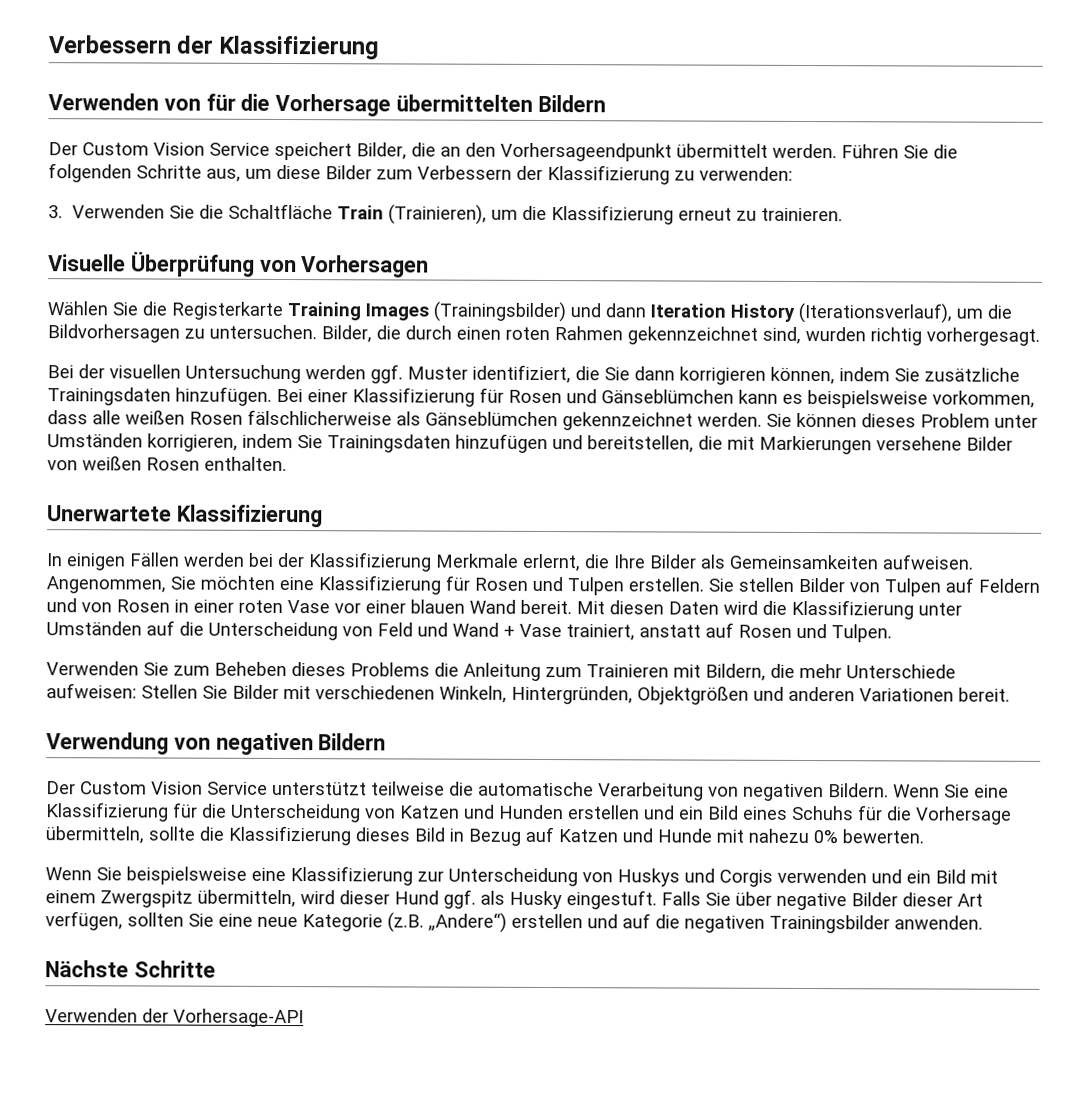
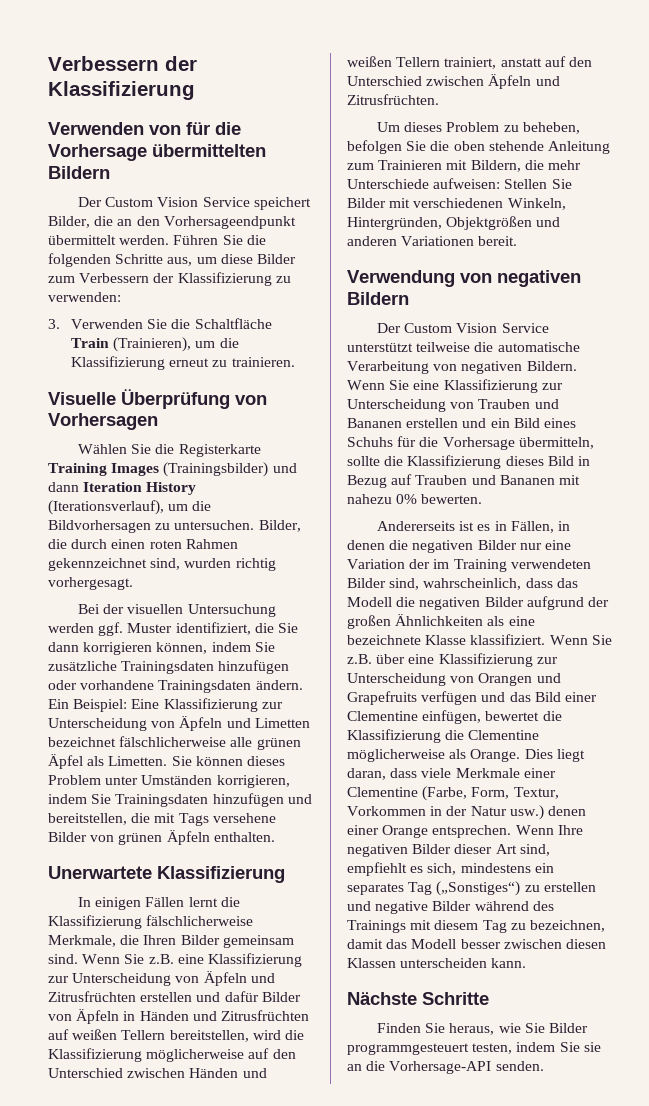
- Bei der visuellen Untersuchung werden ggf. Muster identifiziert, die Sie dann korrigieren können, indem Sie zusätzliche Trainingsdaten hinzufügen. Bei einer Klassifizierung für Rosen und Gänseblümchen kann es beispielsweise vorkommen, dass alle weißen Rosen fälschlicherweise als Gänseblümchen gekennzeichnet werden.
+ Bei der visuellen Untersuchung werden ggf. Muster identifiziert, die Sie dann korrigieren können, indem Sie zusätzliche Trainingsdaten hinzufügen oder vorhandene Trainingsdaten ändern. Ein Beispiel: Eine Klassifizierung zur Unterscheidung von Äpfeln und Limetten bezeichnet fälschlicherweise alle grünen Äpfel als Limetten.
- Sie können dieses Problem unter Umständen korrigieren, indem Sie Trainingsdaten hinzufügen und bereitstellen, die mit Markierungen versehene Bilder von weißen Rosen enthalten.
+ Sie können dieses Problem unter Umständen korrigieren, indem Sie Trainingsdaten hinzufügen und bereitstellen, die mit Tags versehene Bilder von grünen Äpfeln enthalten.
- In einigen Fällen werden bei der Klassifizierung Merkmale erlernt, die Ihre Bilder als Gemeinsamkeiten aufweisen. Angenommen, Sie möchten eine Klassifizierung für Rosen und Tulpen erstellen. Sie stellen Bilder von Tulpen auf Feldern und von Rosen in einer roten Vase vor einer blauen Wand bereit. Mit diesen Daten wird die Klassifizierung unter Umständen auf die Unterscheidung von Feld und Wand + Vase trainiert, anstatt auf Rosen und Tulpen.
- Verwenden Sie zum Beheben dieses Problems die Anleitung zum Trainieren mit Bildern, die mehr Unterschiede aufweisen: Stellen Sie Bilder mit verschiedenen Winkeln, Hintergründen, Objektgrößen und anderen Variationen bereit.
+ In einigen Fällen lernt die Klassifizierung fälschlicherweise Merkmale, die Ihren Bilder gemeinsam sind. Wenn Sie z.B. eine Klassifizierung zur Unterscheidung von Äpfeln und Zitrusfrüchten erstellen und dafür Bilder von Äpfeln in Händen und Zitrusfrüchten auf weißen Tellern bereitstellen, wird die Klassifizierung möglicherweise auf den Unterschied zwischen Händen und weißen Tellern trainiert, anstatt auf den Unterschied zwischen Äpfeln und Zitrusfrüchten.
+ Um dieses Problem zu beheben, befolgen Sie die oben stehende Anleitung zum Trainieren mit Bildern, die mehr Unterschiede aufweisen: Stellen Sie Bilder mit verschiedenen Winkeln, Hintergründen, Objektgrößen und anderen Variationen bereit.
- Wenn Sie eine Klassifizierung für die Unterscheidung von Katzen und Hunden erstellen und ein Bild eines Schuhs für die Vorhersage übermitteln, sollte die Klassifizierung dieses Bild in Bezug auf Katzen und Hunde mit nahezu 0% bewerten.
+ Wenn Sie eine Klassifizierung zur Unterscheidung von Trauben und Bananen erstellen und ein Bild eines Schuhs für die Vorhersage übermitteln, sollte die Klassifizierung dieses Bild in Bezug auf Trauben und Bananen mit nahezu 0% bewerten.
- Wenn Sie beispielsweise eine Klassifizierung zur Unterscheidung von Huskys und Corgis verwenden und ein Bild mit einem Zwergspitz übermitteln, wird dieser Hund ggf. als Husky eingestuft. Falls Sie über negative Bilder dieser Art verfügen, sollten Sie eine neue Kategorie (z.B. „Andere“) erstellen und auf die negativen Trainingsbilder anwenden.
+ Andererseits ist es in Fällen, in denen die negativen Bilder nur eine Variation der im Training verwendeten Bilder sind, wahrscheinlich, dass das Modell die negativen Bilder aufgrund der großen Ähnlichkeiten als eine bezeichnete Klasse klassifiziert. Wenn Sie z.B. über eine Klassifizierung zur Unterscheidung von Orangen und Grapefruits verfügen und das Bild einer Clementine einfügen, bewertet die Klassifizierung die Clementine möglicherweise als Orange. Dies liegt daran, dass viele Merkmale einer Clementine (Farbe, Form, Textur, Vorkommen in der Natur usw.) denen einer Orange entsprechen. Wenn Ihre negativen Bilder dieser Art sind, empfiehlt es sich, mindestens ein separates Tag („Sonstiges“) zu erstellen und negative Bilder während des Trainings mit diesem Tag zu bezeichnen, damit das Modell besser zwischen diesen Klassen unterscheiden kann.
  Nächste Schritte
- Verwenden der Vorhersage-API
+ Finden Sie heraus, wie Sie Bilder programmgesteuert testen, indem Sie sie an die Vorhersage-API senden.

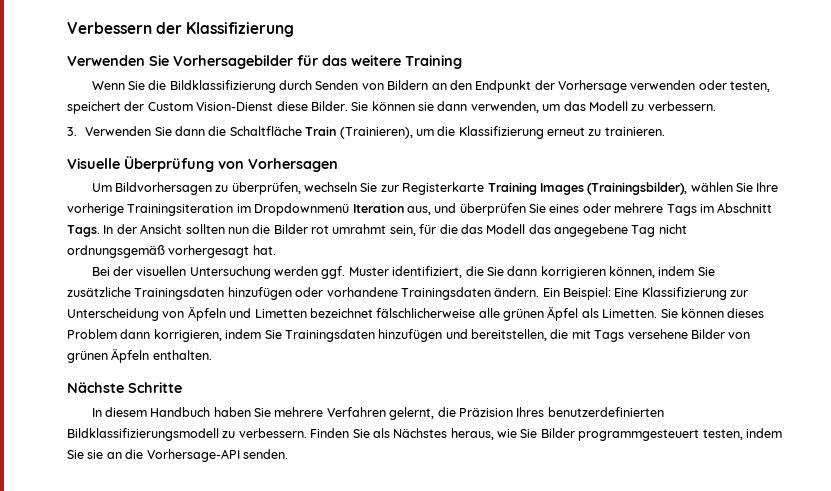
- Verwenden von für die Vorhersage übermittelten Bildern
- Der Custom Vision Service speichert Bilder, die an den Vorhersageendpunkt übermittelt werden. Führen Sie die folgenden Schritte aus, um diese Bilder zum Verbessern der Klassifizierung zu verwenden:
+ Verwenden Sie Vorhersagebilder für das weitere Training
+ Wenn Sie die Bildklassifizierung durch Senden von Bildern an den Endpunkt der Vorhersage verwenden oder testen, speichert der Custom Vision-Dienst diese Bilder. Sie können sie dann verwenden, um das Modell zu verbessern.
- 3. Verwenden Sie die Schaltfläche Train (Trainieren), um die Klassifizierung erneut zu trainieren.
+ 3. Verwenden Sie dann die Schaltfläche Train (Trainieren), um die Klassifizierung erneut zu trainieren.
- Wählen Sie die Registerkarte Training Images (Trainingsbilder) und dann Iteration History (Iterationsverlauf), um die Bildvorhersagen zu untersuchen. Bilder, die durch einen roten Rahmen gekennzeichnet sind, wurden richtig vorhergesagt.
+ Um Bildvorhersagen zu überprüfen, wechseln Sie zur Registerkarte Training Images (Trainingsbilder), wählen Sie Ihre vorherige Trainingsiteration im Dropdownmenü Iteration aus, und überprüfen Sie eines oder mehrere Tags im Abschnitt Tags. In der Ansicht sollten nun die Bilder rot umrahmt sein, für die das Modell das angegebene Tag nicht ordnungsgemäß vorhergesagt hat.
- Sie können dieses Problem unter Umständen korrigieren, indem Sie Trainingsdaten hinzufügen und bereitstellen, die mit Tags versehene Bilder von grünen Äpfeln enthalten.
+ Sie können dieses Problem dann korrigieren, indem Sie Trainingsdaten hinzufügen und bereitstellen, die mit Tags versehene Bilder von grünen Äpfeln enthalten.
- Unerwartete Klassifizierung
- In einigen Fällen lernt die Klassifizierung fälschlicherweise Merkmale, die Ihren Bilder gemeinsam sind. Wenn Sie z.B. eine Klassifizierung zur Unterscheidung von Äpfeln und Zitrusfrüchten erstellen und dafür Bilder von Äpfeln in Händen und Zitrusfrüchten auf weißen Tellern bereitstellen, wird die Klassifizierung möglicherweise auf den Unterschied zwischen Händen und weißen Tellern trainiert, anstatt auf den Unterschied zwischen Äpfeln und Zitrusfrüchten.
- Um dieses Problem zu beheben, befolgen Sie die oben stehende Anleitung zum Trainieren mit Bildern, die mehr Unterschiede aufweisen: Stellen Sie Bilder mit verschiedenen Winkeln, Hintergründen, Objektgrößen und anderen Variationen bereit.
- Verwendung von negativen Bildern
- Der Custom Vision Service unterstützt teilweise die automatische Verarbeitung von negativen Bildern. Wenn Sie eine Klassifizierung zur Unterscheidung von Trauben und Bananen erstellen und ein Bild eines Schuhs für die Vorhersage übermitteln, sollte die Klassifizierung dieses Bild in Bezug auf Trauben und Bananen mit nahezu 0% bewerten.
- Andererseits ist es in Fällen, in denen die negativen Bilder nur eine Variation der im Training verwendeten Bilder sind, wahrscheinlich, dass das Modell die negativen Bilder aufgrund der großen Ähnlichkeiten als eine bezeichnete Klasse klassifiziert. Wenn Sie z.B. über eine Klassifizierung zur Unterscheidung von Orangen und Grapefruits verfügen und das Bild einer Clementine einfügen, bewertet die Klassifizierung die Clementine möglicherweise als Orange. Dies liegt daran, dass viele Merkmale einer Clementine (Farbe, Form, Textur, Vorkommen in der Natur usw.) denen einer Orange entsprechen. Wenn Ihre negativen Bilder dieser Art sind, empfiehlt es sich, mindestens ein separates Tag („Sonstiges“) zu erstellen und negative Bilder während des Trainings mit diesem Tag zu bezeichnen, damit das Modell besser zwischen diesen Klassen unterscheiden kann.
  Nächste Schritte
- Finden Sie heraus, wie Sie Bilder programmgesteuert testen, indem Sie sie an die Vorhersage-API senden.
+ In diesem Handbuch haben Sie mehrere Verfahren gelernt, die Präzision Ihres benutzerdefinierten Bildklassifizierungsmodell zu verbessern. Finden Sie als Nächstes heraus, wie Sie Bilder programmgesteuert testen, indem Sie sie an die Vorhersage-API senden.

